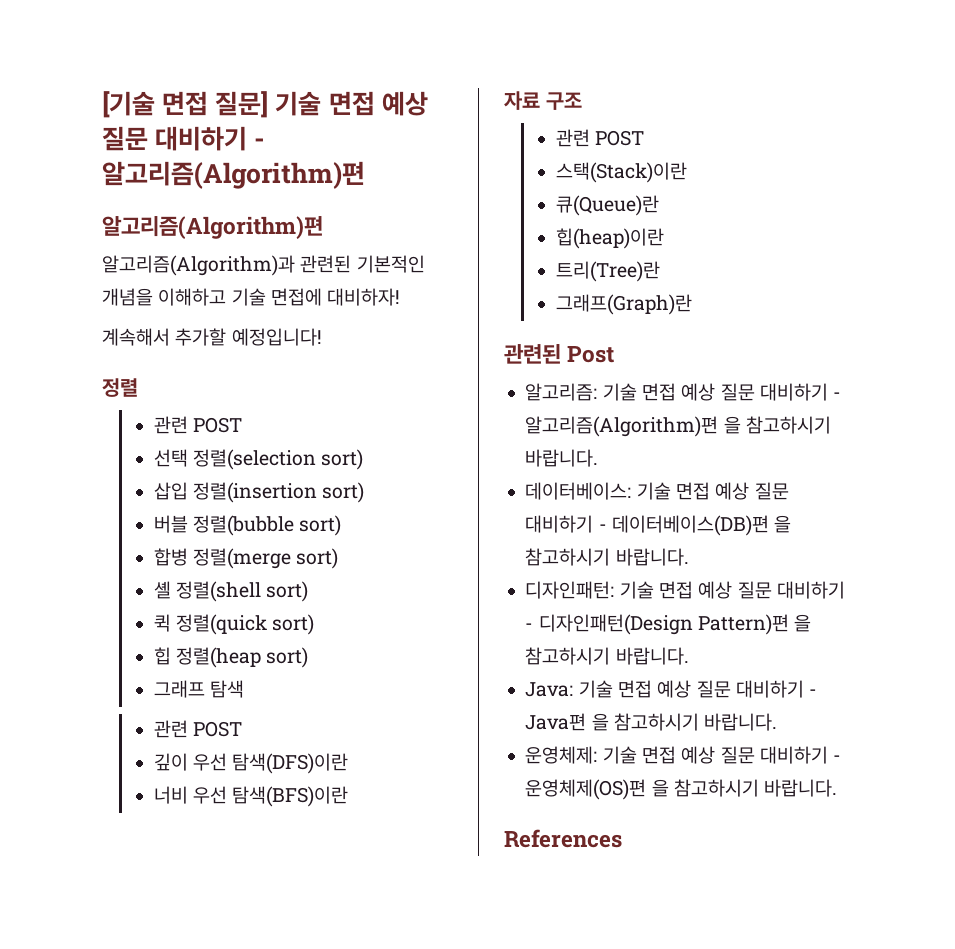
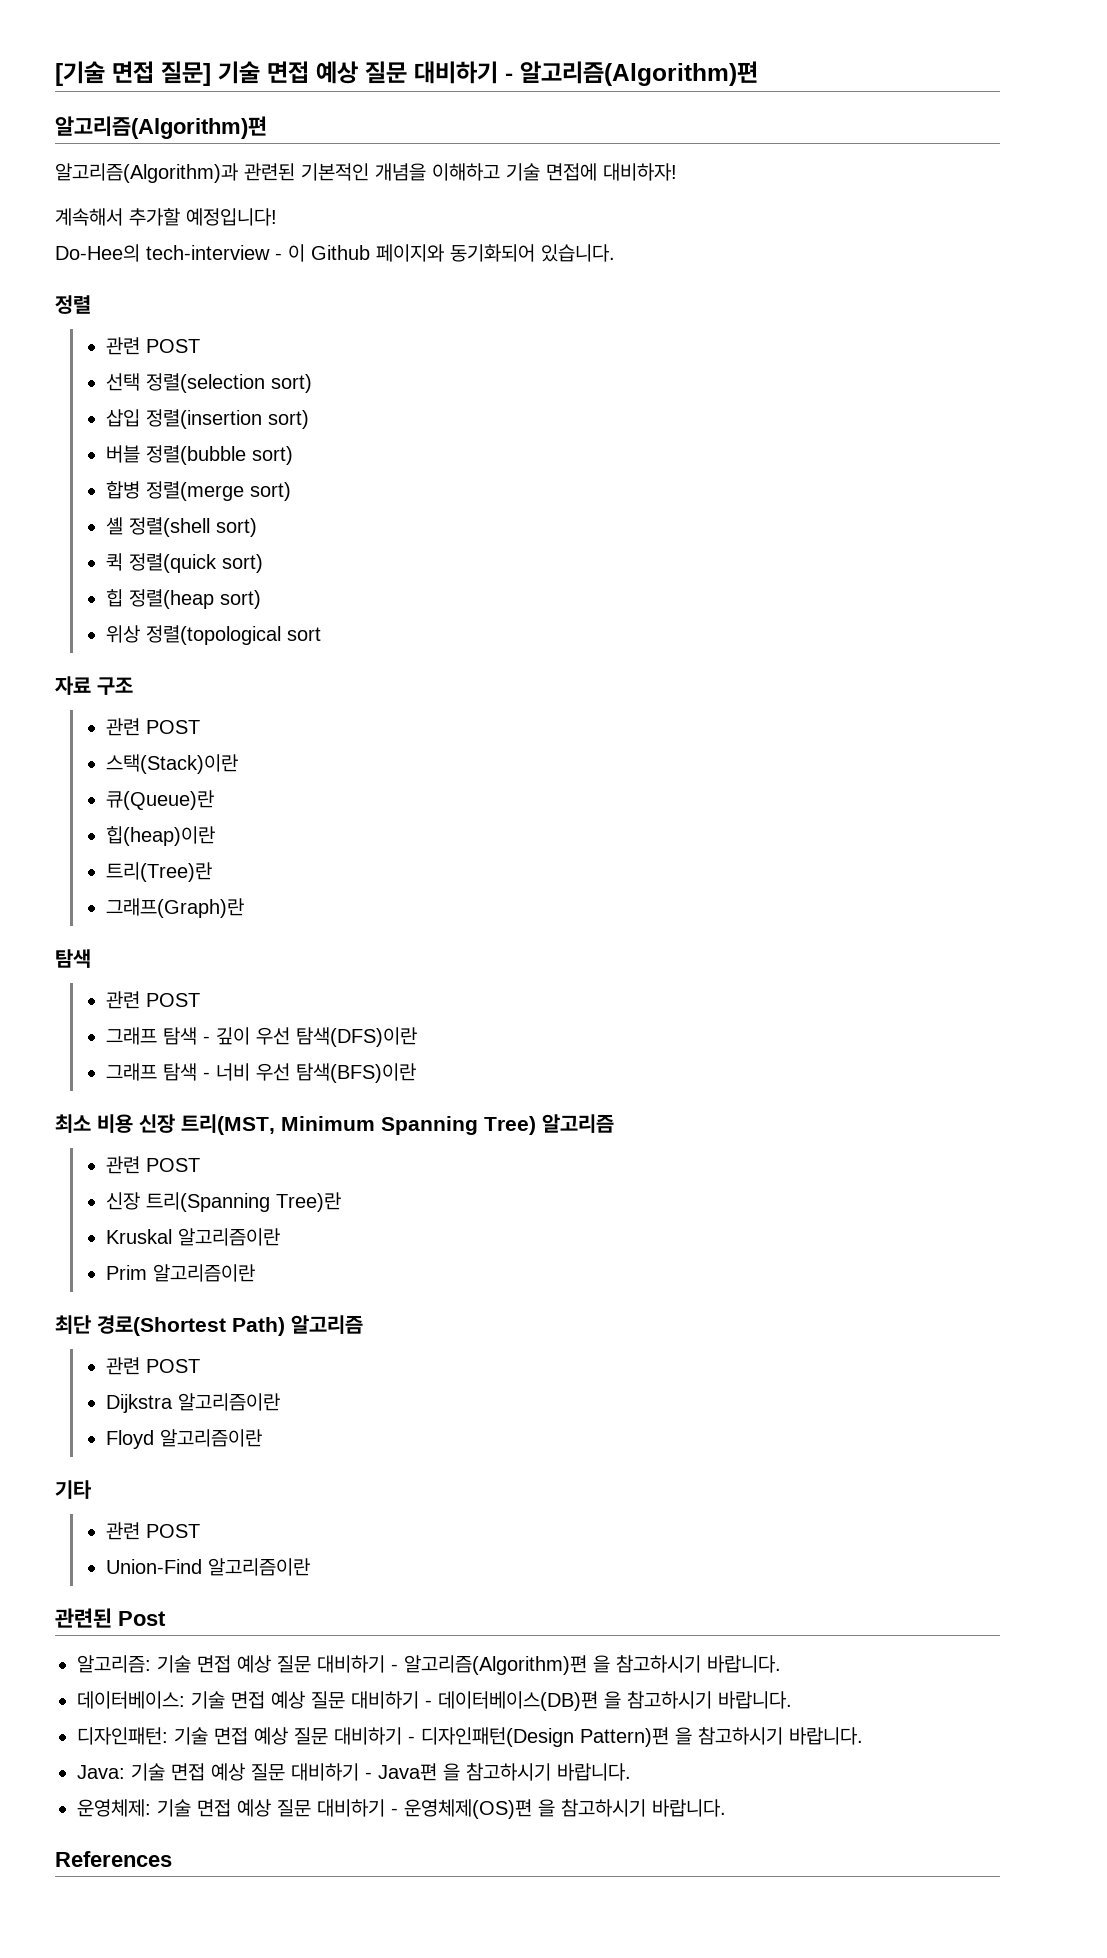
+ Do-Hee의 tech-interview - 이 Github 페이지와 동기화되어 있습니다.
- 그래프 탐색
- 관련 POST
- 깊이 우선 탐색(DFS)이란
- 너비 우선 탐색(BFS)이란
+ 위상 정렬(topological sort
  그래프(Graph)란
+ 탐색
+ 관련 POST
+ 그래프 탐색 - 깊이 우선 탐색(DFS)이란
+ 그래프 탐색 - 너비 우선 탐색(BFS)이란
+ 최소 비용 신장 트리(MST, Minimum Spanning Tree) 알고리즘
+ 관련 POST
+ 신장 트리(Spanning Tree)란
+ Kruskal 알고리즘이란
+ Prim 알고리즘이란
+ 최단 경로(Shortest Path) 알고리즘
+ 관련 POST
+ Dijkstra 알고리즘이란
+ Floyd 알고리즘이란
+ 기타
+ 관련 POST
+ Union-Find 알고리즘이란

